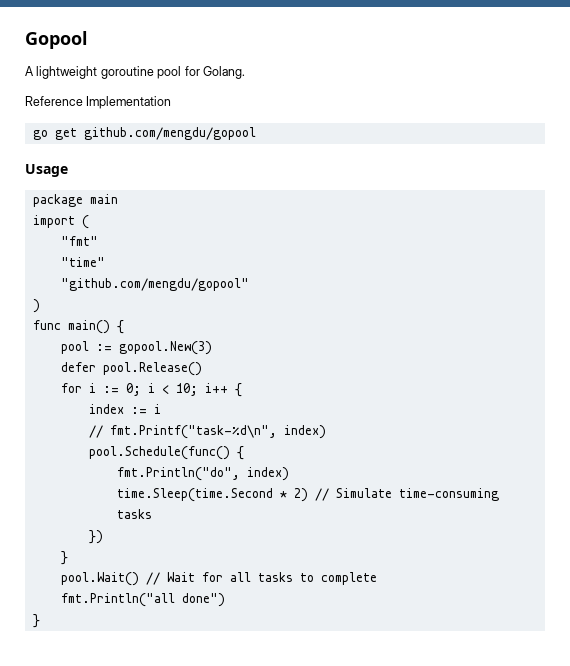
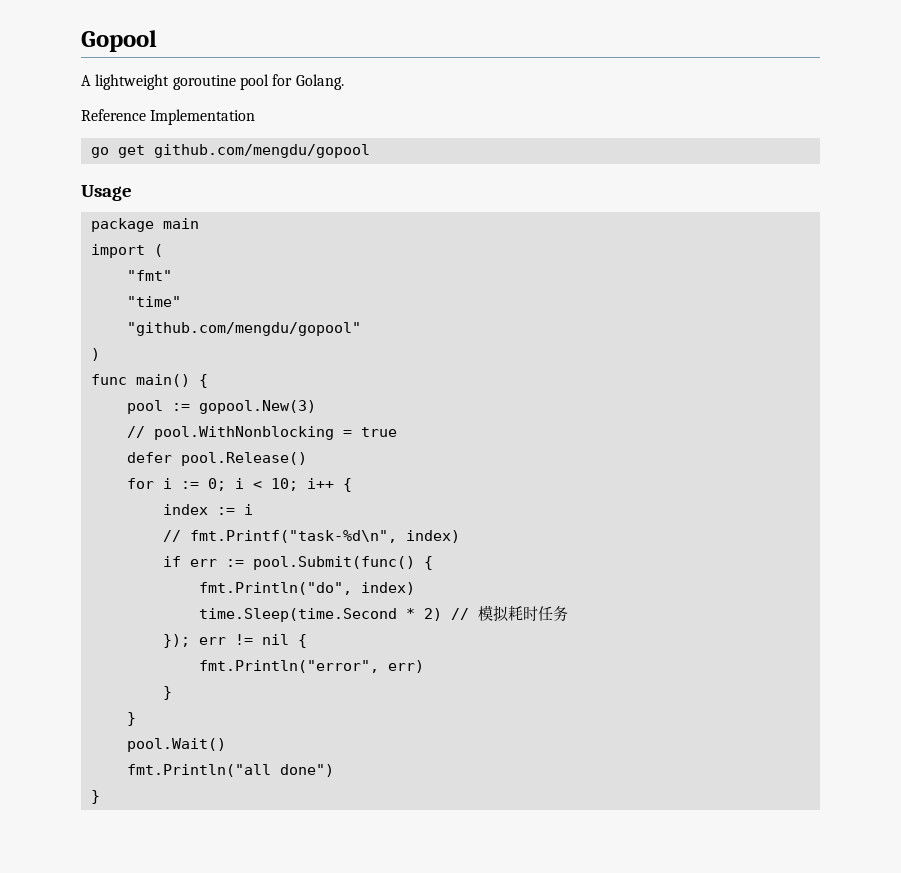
+ // pool.WithNonblocking = true
- pool.Schedule(func() {
+ if err := pool.Submit(func() {
- time.Sleep(time.Second * 2) // Simulate time-consuming tasks
- })
+ time.Sleep(time.Second * 2) // 模拟耗时任务
+ }); err != nil {
+ fmt.Println("error", err)
  }
- pool.Wait() // Wait for all tasks to complete
+ }
+ pool.Wait()

